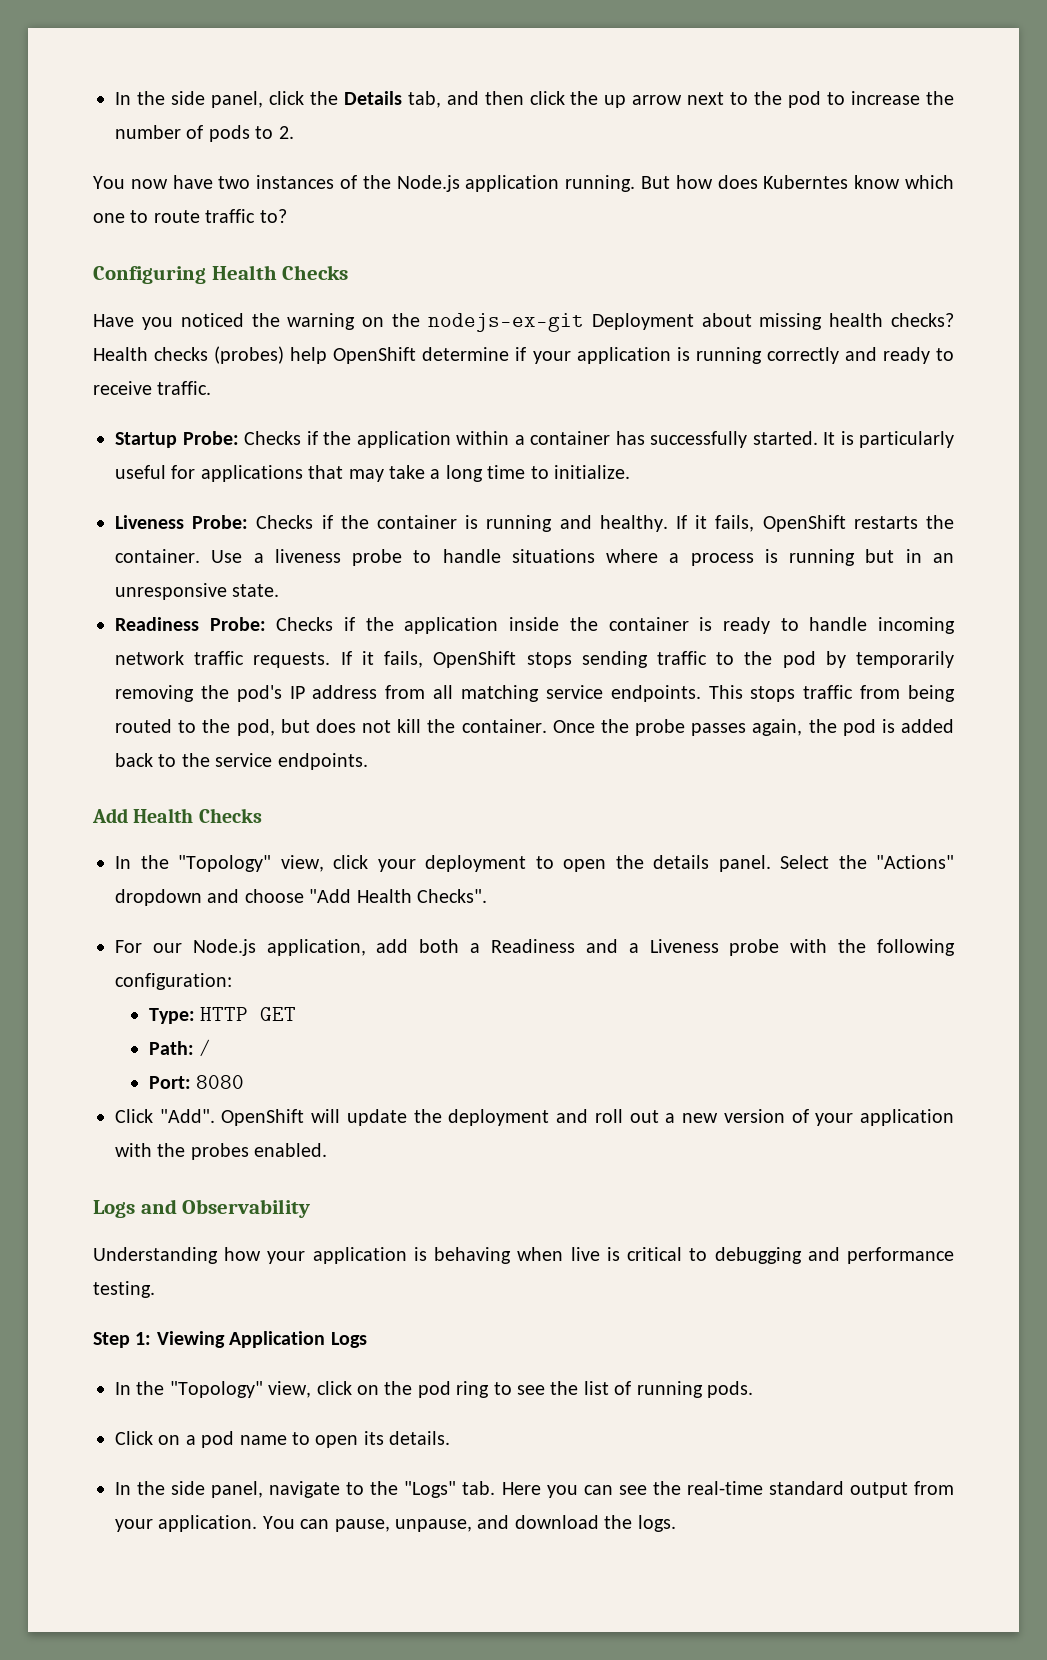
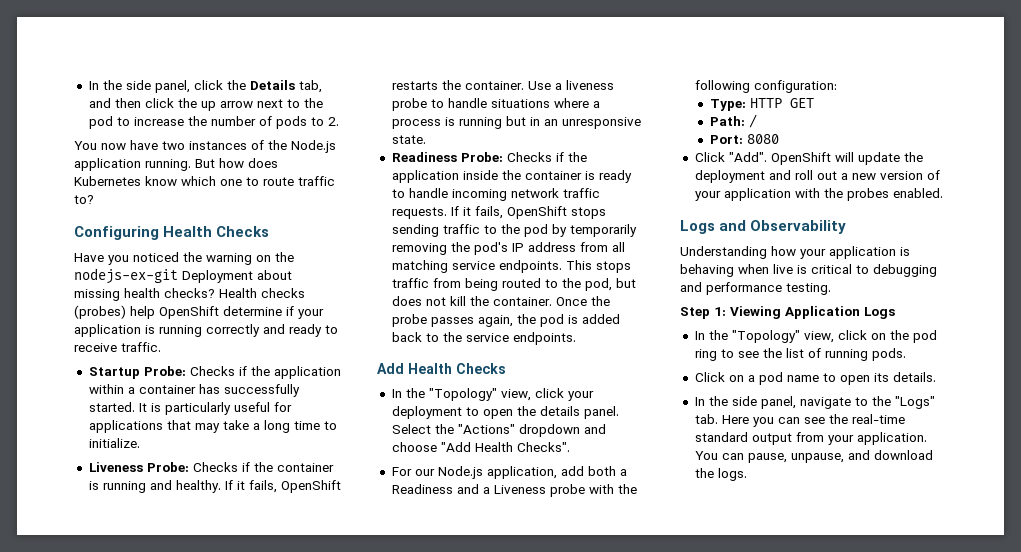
- But how does Kuberntes know which one to route traffic to?
+ But how does Kubernetes know which one to route traffic to?

